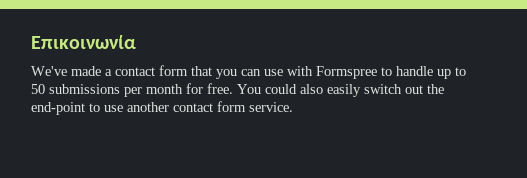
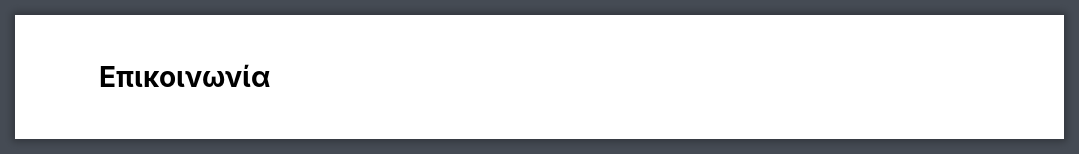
- We've made a contact form that you can use with Formspree to handle up to 50 submissions per month for free. You could also easily switch out the end-point to use another contact form service.

